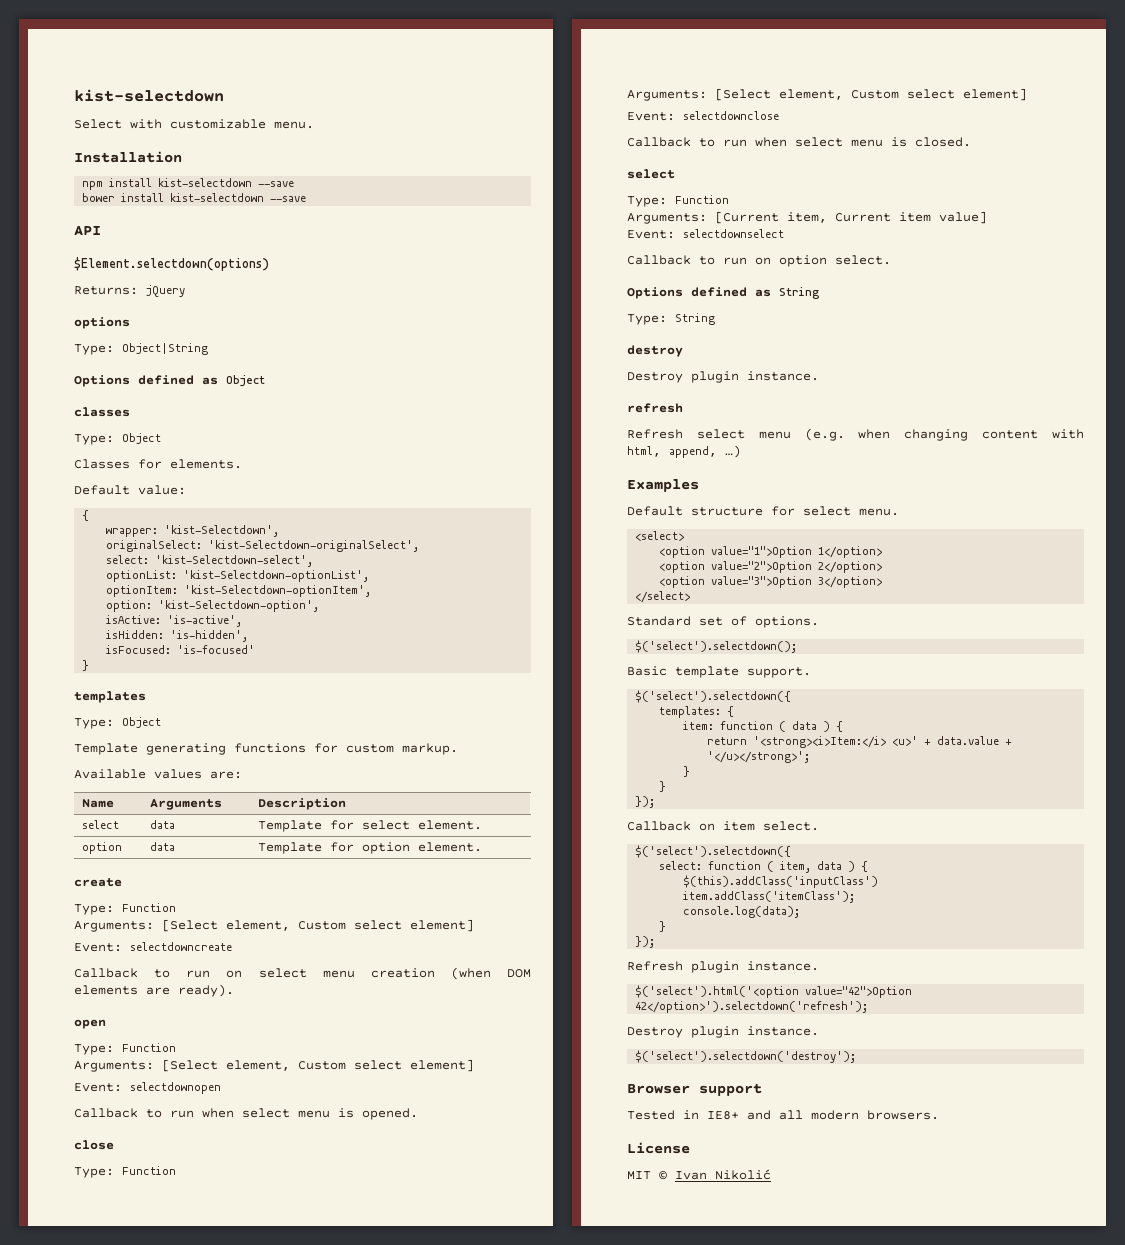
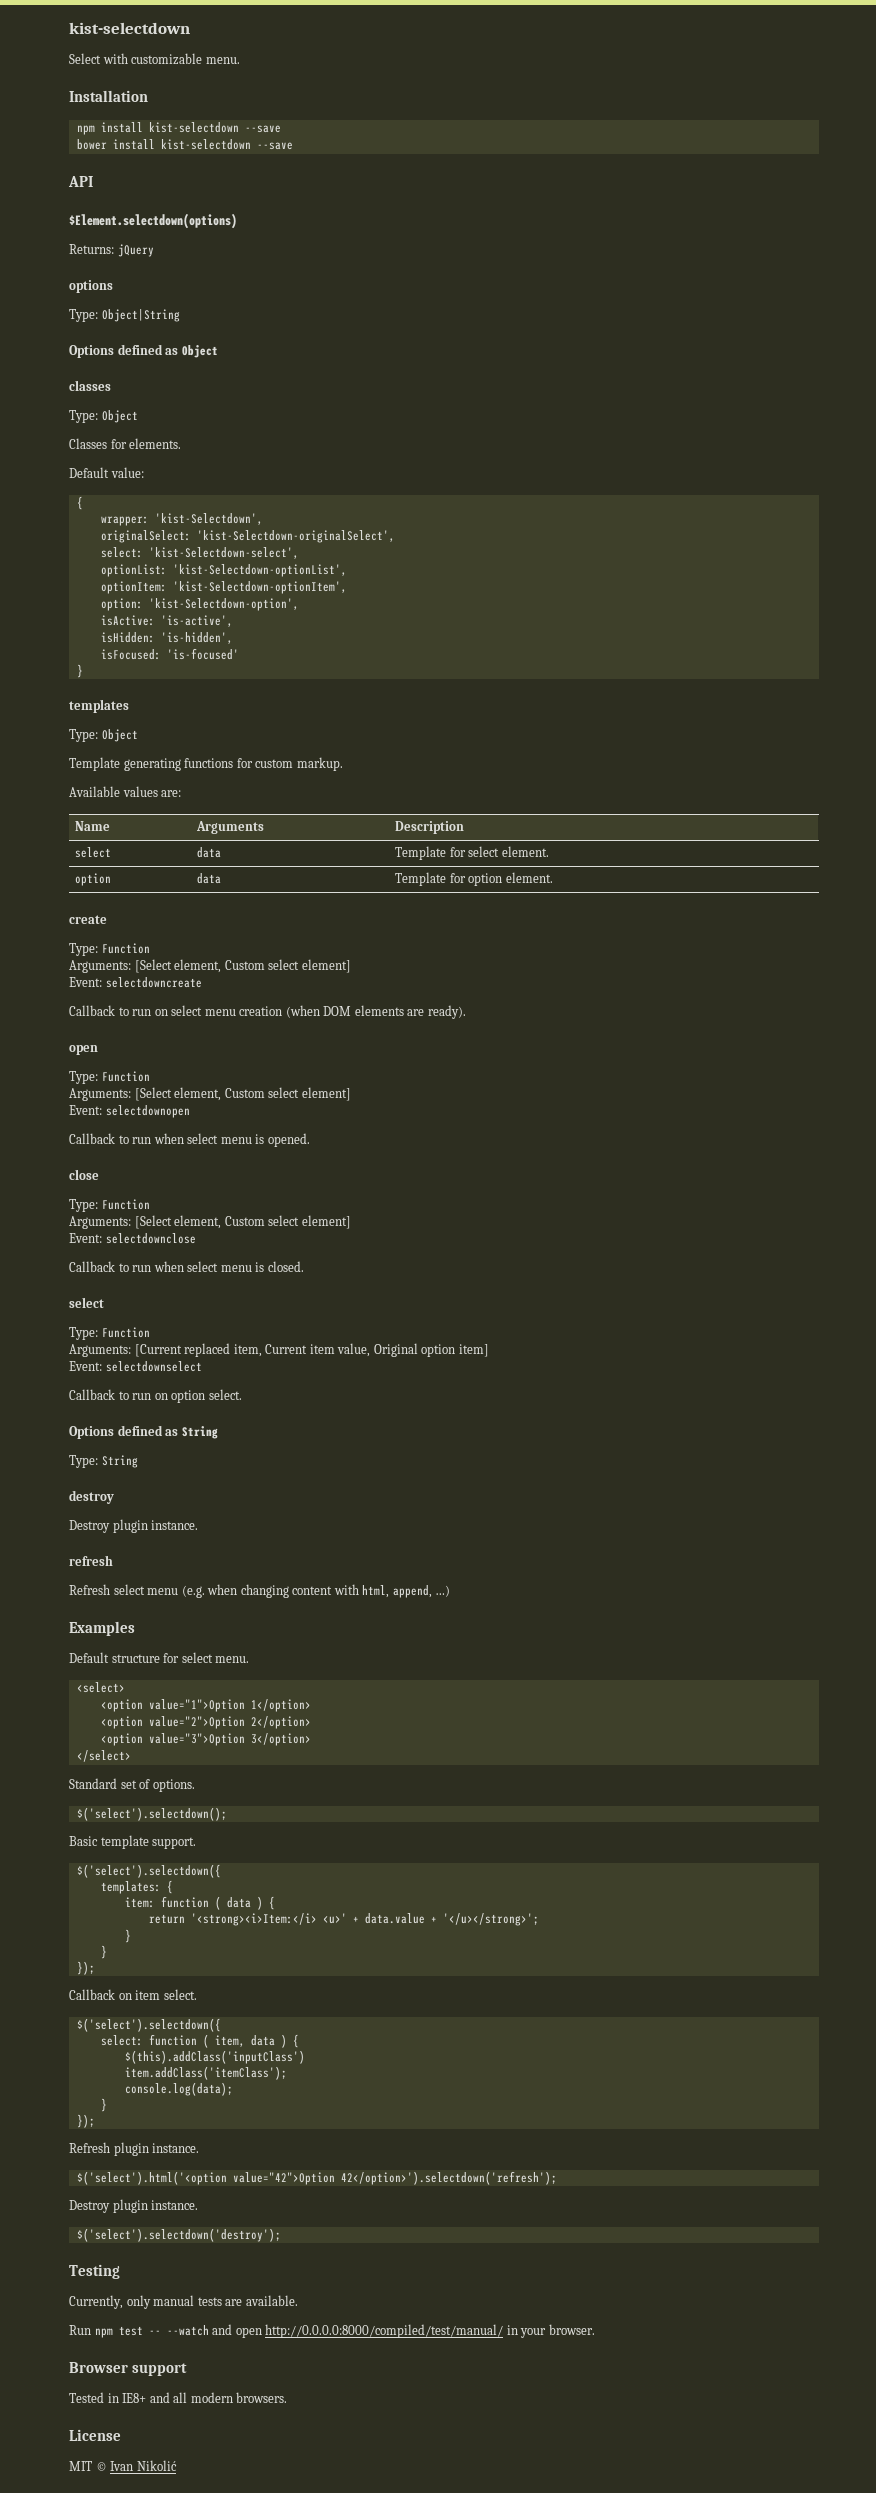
- Arguments: [Current item, Current item value]
+ Arguments: [Current replaced item, Current item value, Original option item]
+ Testing
+ Currently, only manual tests are available.
+ Run npm test -- --watch and open http://0.0.0.0:8000/compiled/test/manual/ in your browser.

